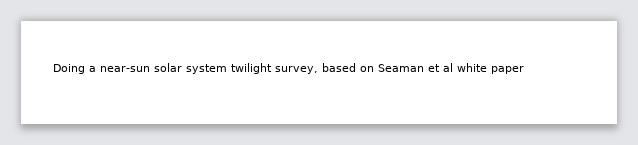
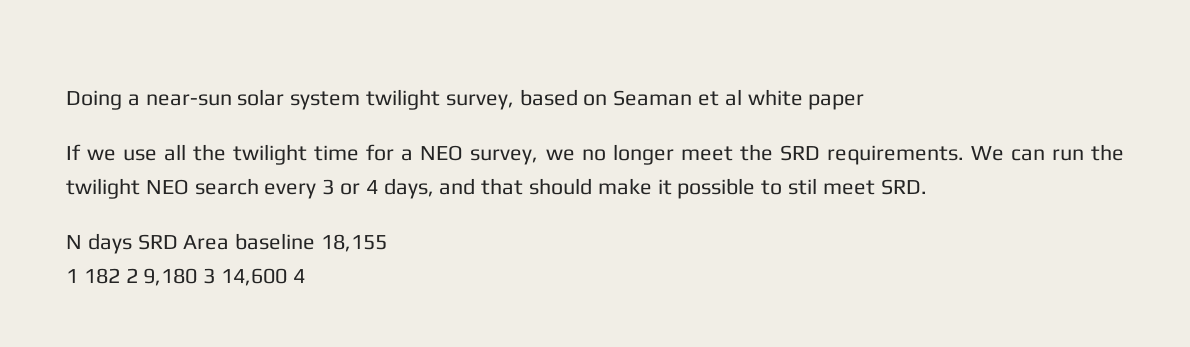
+ If we use all the twilight time for a NEO survey, we no longer meet the SRD requirements. We can run the twilight NEO search every 3 or 4 days, and that should make it possible to stil meet SRD.
+ N days SRD Area baseline 18,155
+ 1 182 2 9,180 3 14,600 4

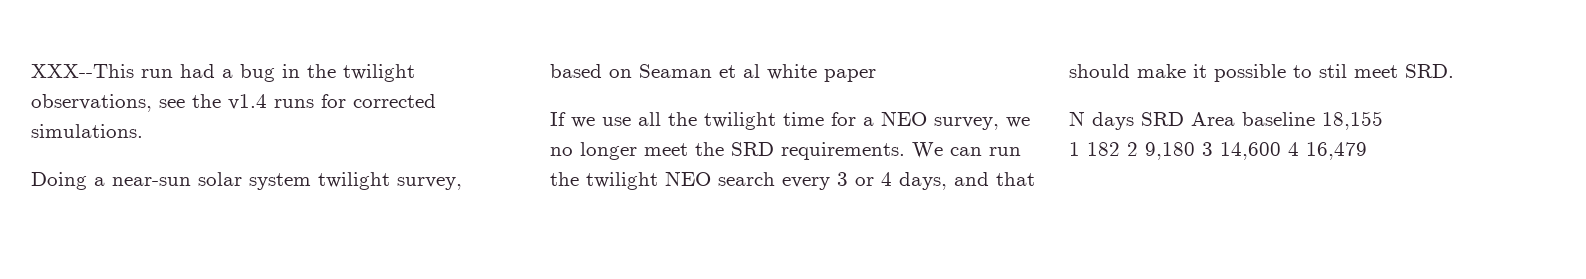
+ XXX--This run had a bug in the twilight observations, see the v1.4 runs for corrected simulations.
- 1 182 2 9,180 3 14,600 4
+ 1 182 2 9,180 3 14,600 4 16,479

